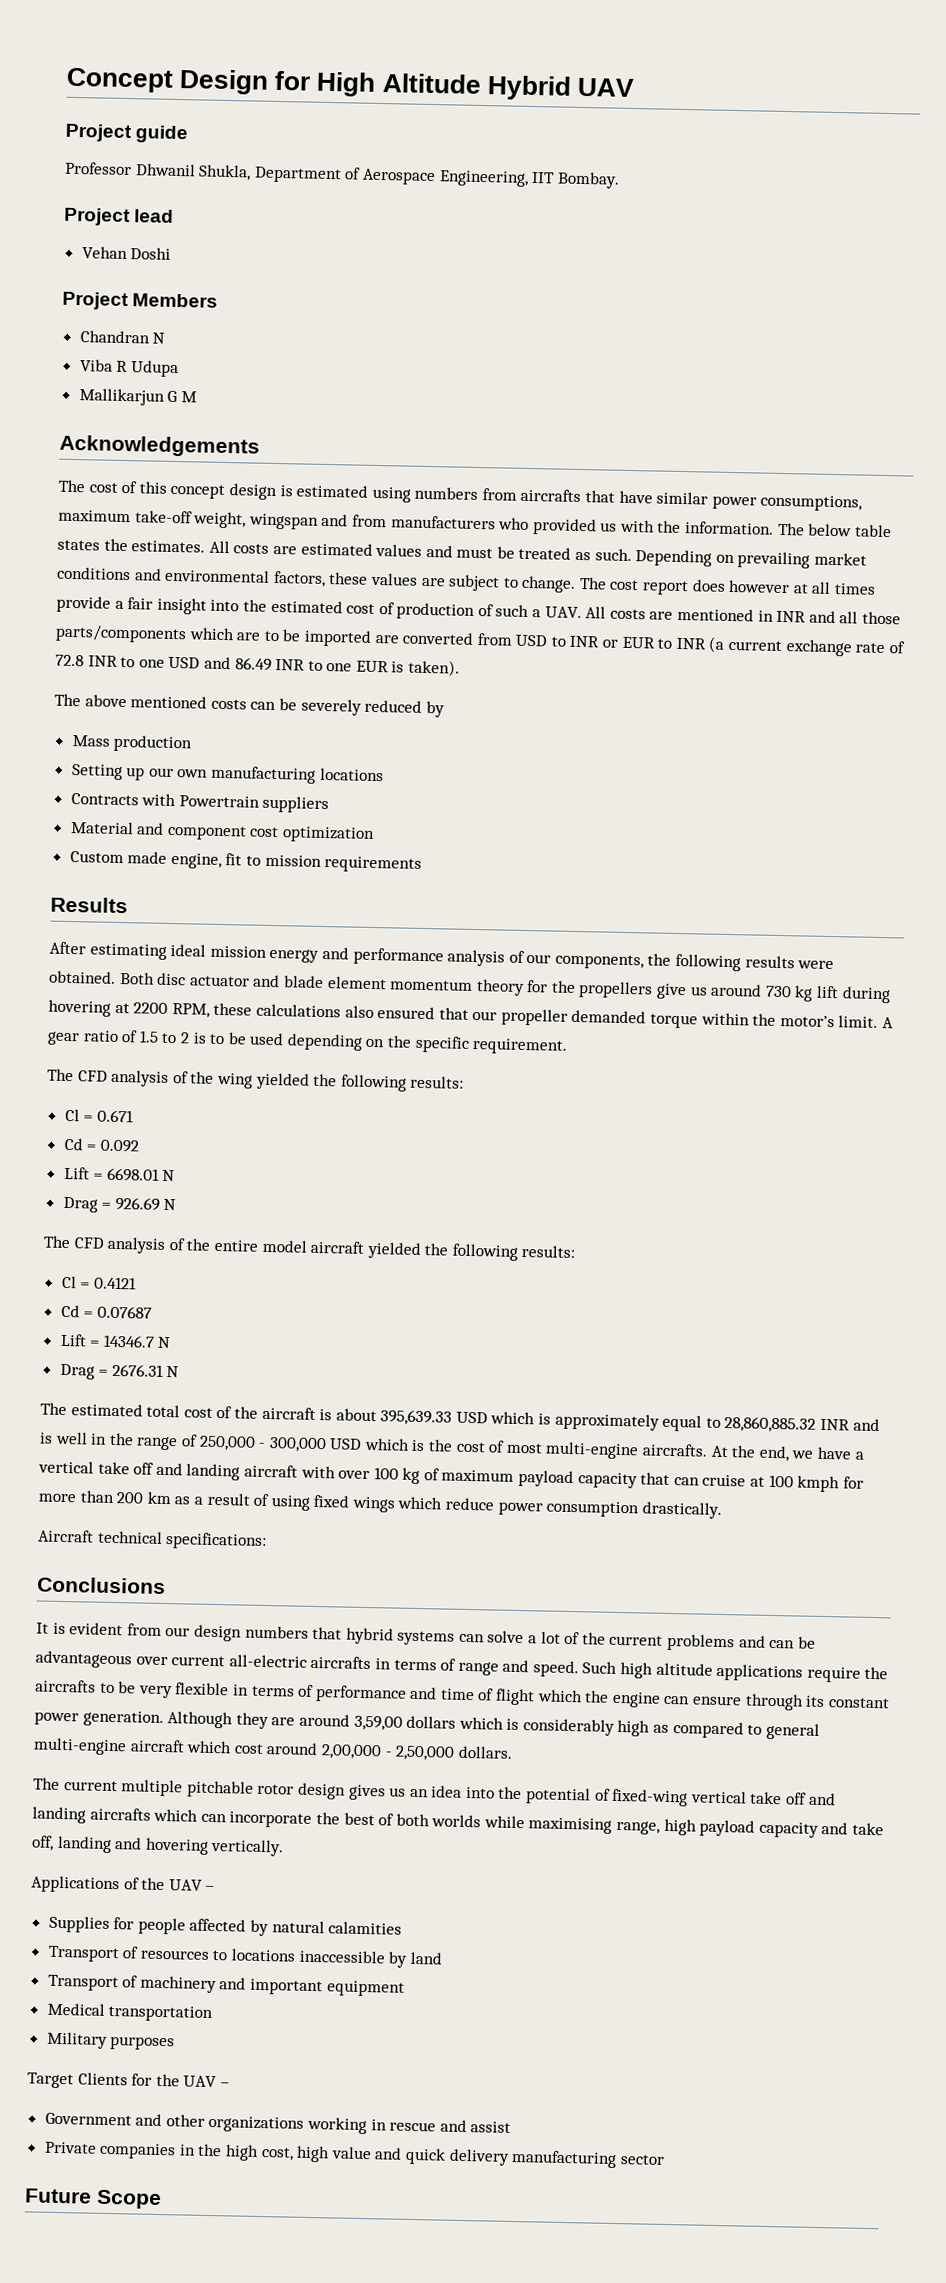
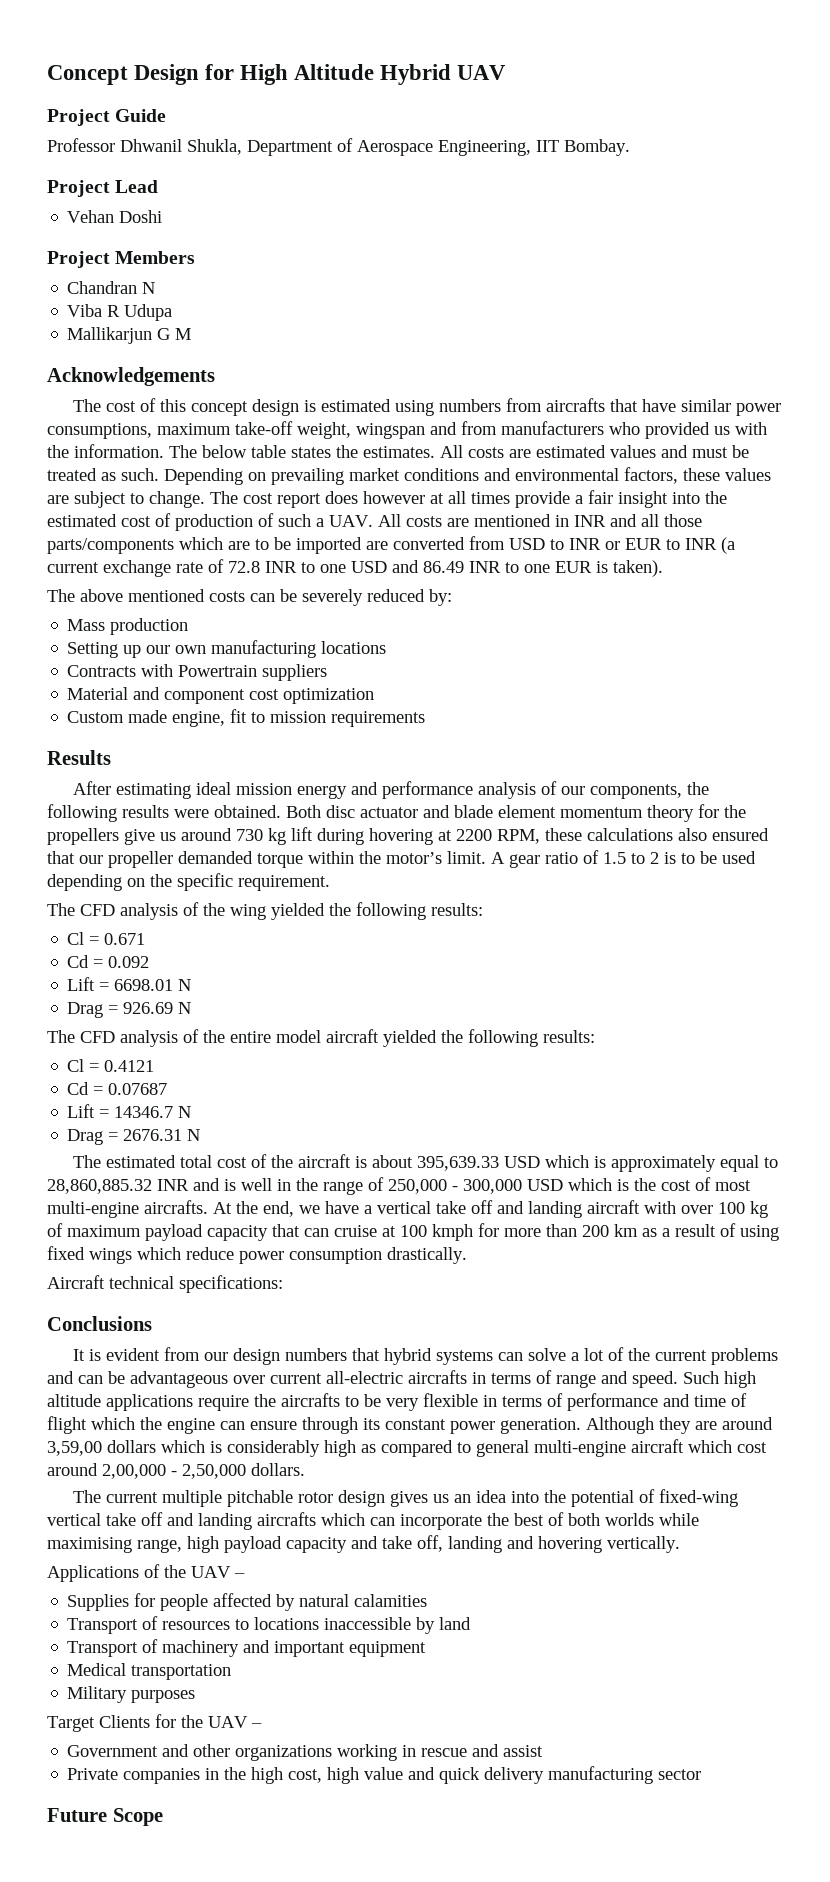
- Project guide
+ Project Guide
- Project lead
+ Project Lead
- The above mentioned costs can be severely reduced by
+ The above mentioned costs can be severely reduced by:

